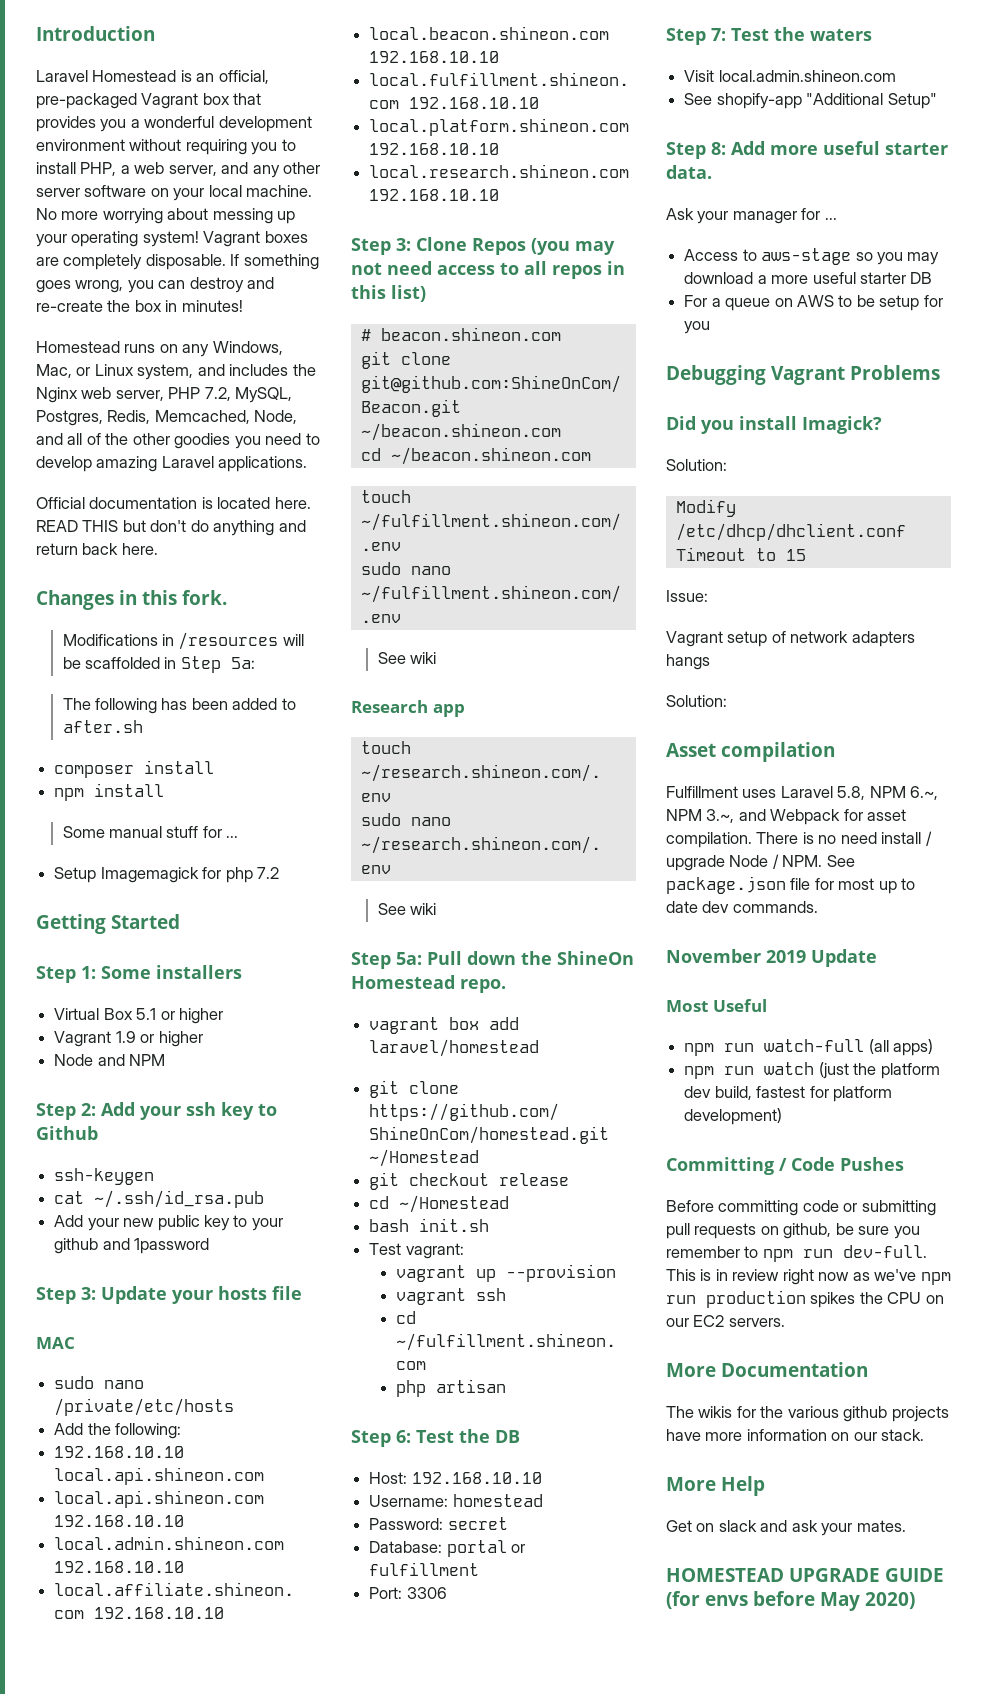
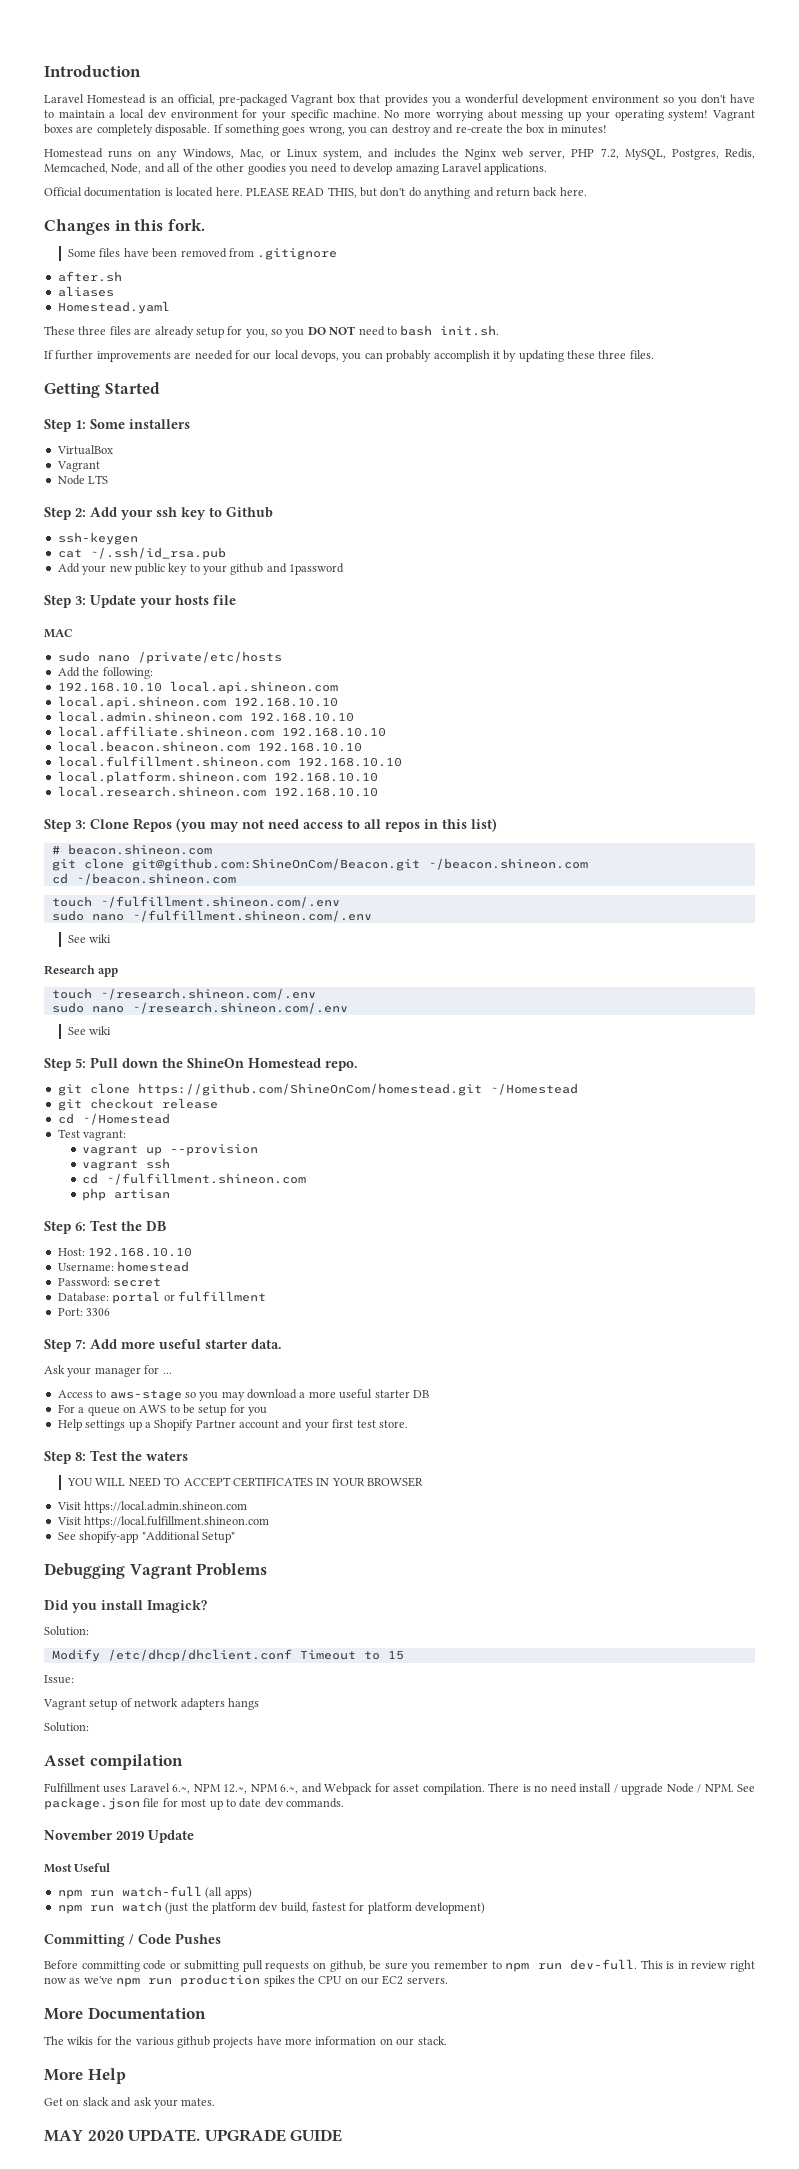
- Laravel Homestead is an official, pre-packaged Vagrant box that provides you a wonderful development environment without requiring you to install PHP, a web server, and any other server software on your local machine.
+ Laravel Homestead is an official, pre-packaged Vagrant box that provides you a wonderful development environment so you don't have to maintain a local dev environment for your specific machine.
- READ THIS but don't do anything and return back here.
+ PLEASE READ THIS, but don't do anything and return back here.
- Modifications in /resources will be scaffolded in Step 5a:
- The following has been added to after.sh
- composer install
- npm install
- Some manual stuff for ...
- Setup Imagemagick for php 7.2
+ Some files have been removed from .gitignore
+ after.sh
+ aliases
+ Homestead.yaml
+ These three files are already setup for you, so you DO NOT need to bash init.sh.
+ If further improvements are needed for our local devops, you can probably accomplish it by updating these three files.
- Virtual Box 5.1 or higher
- Vagrant 1.9 or higher
- Node and NPM
+ VirtualBox
+ Vagrant
+ Node LTS
- Step 5a: Pull down the ShineOn Homestead repo.
+ Step 5: Pull down the ShineOn Homestead repo.
- vagrant box add laravel/homestead
- bash init.sh
- Step 7: Test the waters
- Visit local.admin.shineon.com
- See shopify-app "Additional Setup"
- Step 8: Add more useful starter data.
+ Step 7: Add more useful starter data.
+ Help settings up a Shopify Partner account and your first test store.
+ Step 8: Test the waters
+ YOU WILL NEED TO ACCEPT CERTIFICATES IN YOUR BROWSER
+ Visit https://local.admin.shineon.com
+ Visit https://local.fulfillment.shineon.com
+ See shopify-app "Additional Setup"
- Fulfillment uses Laravel 5.8, NPM 6.~, NPM 3.~, and Webpack for asset compilation.
+ Fulfillment uses Laravel 6.~, NPM 12.~, NPM 6.~, and Webpack for asset compilation.
- HOMESTEAD UPGRADE GUIDE (for envs before May 2020)
+ MAY 2020 UPDATE. UPGRADE GUIDE

